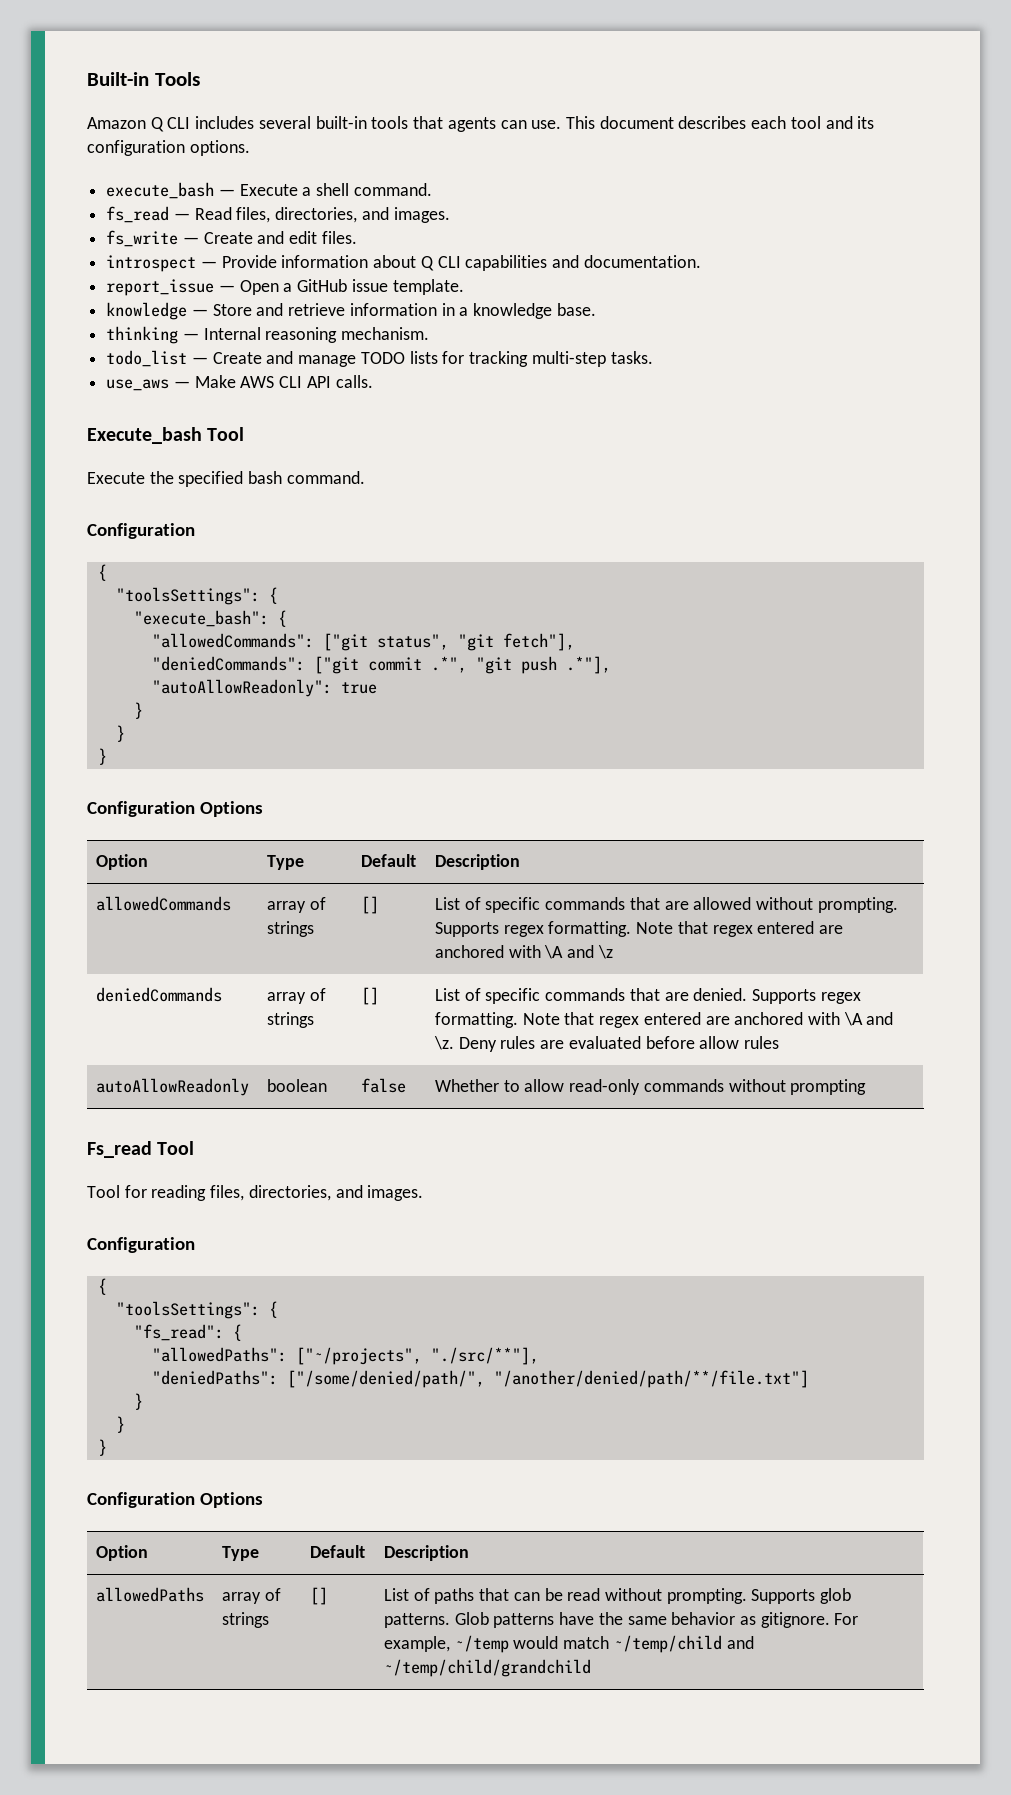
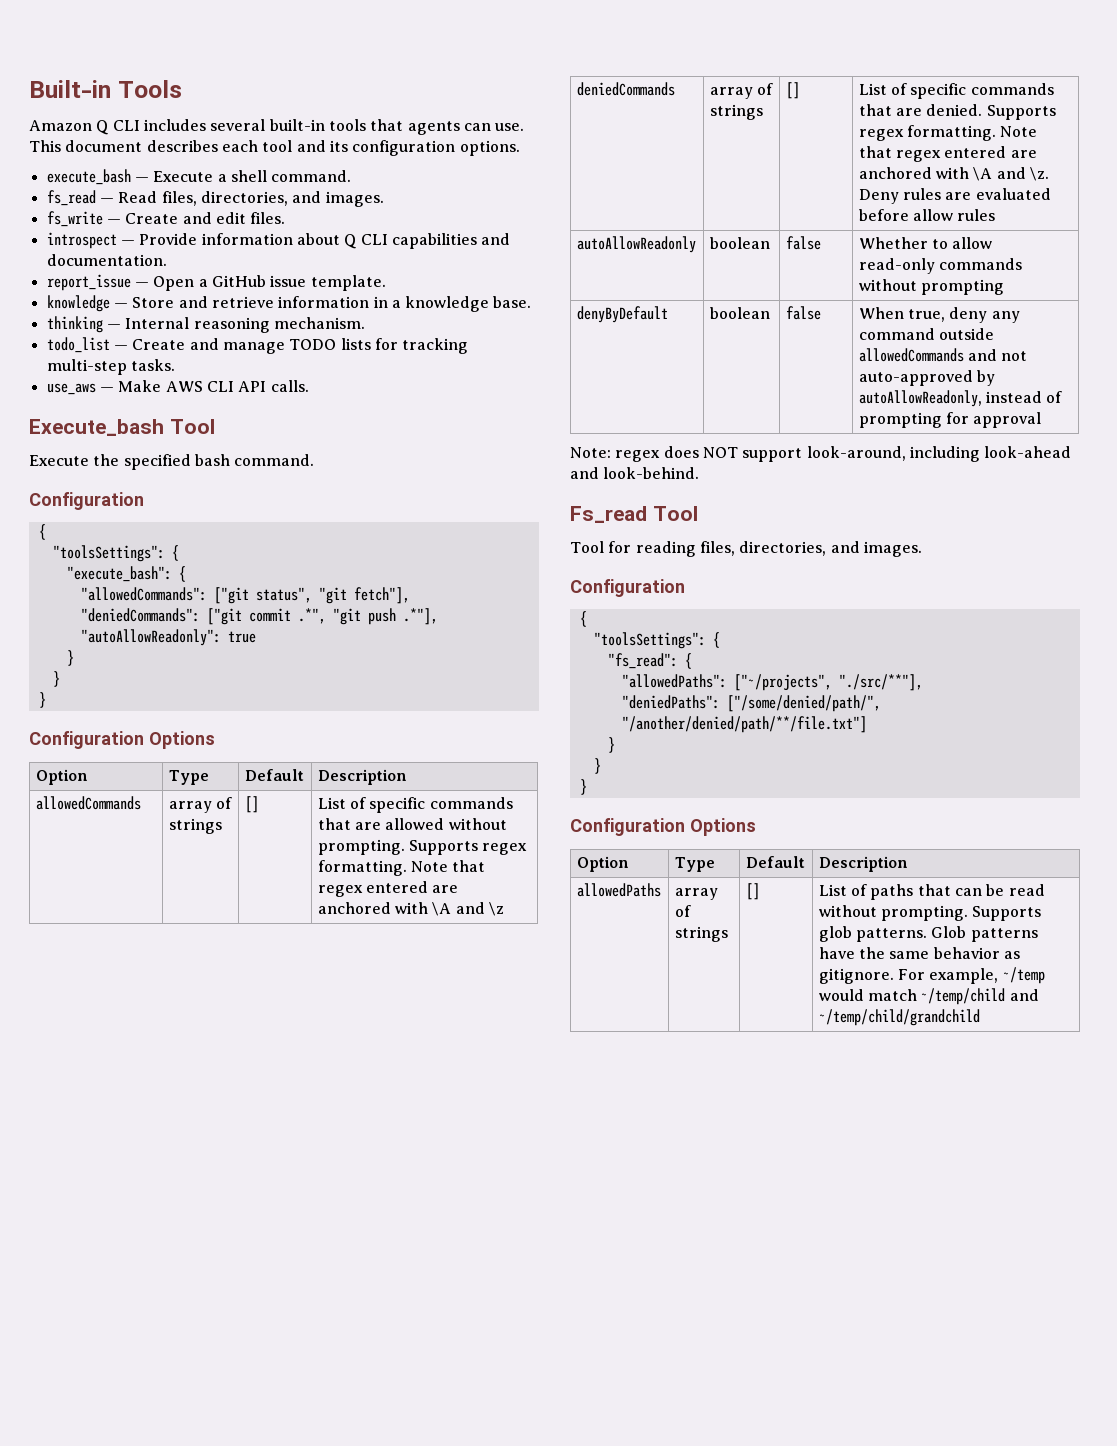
+ denyByDefault | boolean | false | When true, deny any command outside allowedCommands and not auto-approved by autoAllowReadonly, instead of prompting for approval
+ Note: regex does NOT support look-around, including look-ahead and look-behind.

